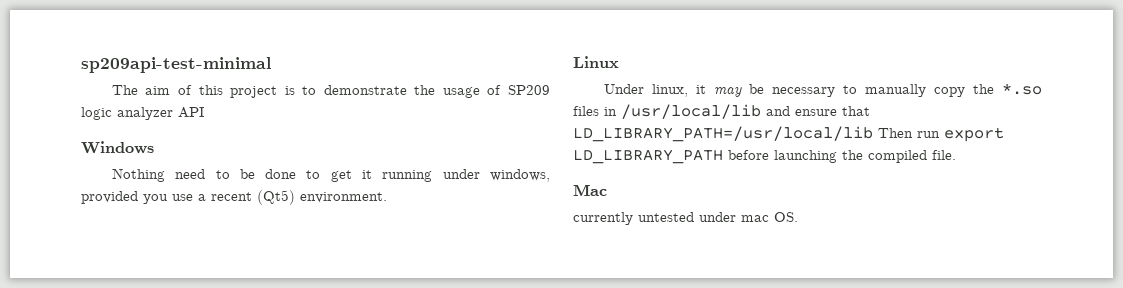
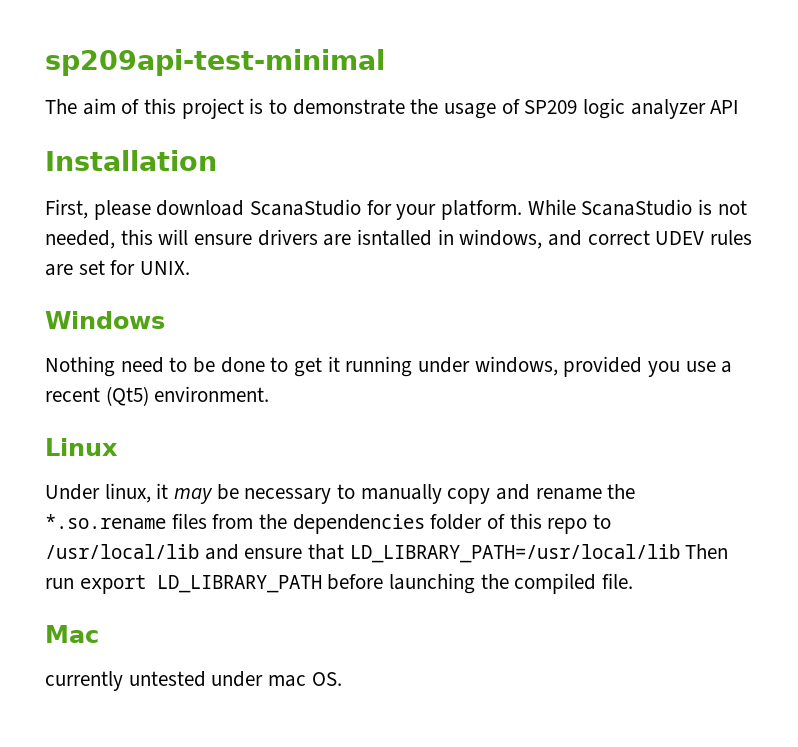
+ Installation
+ First, please download ScanaStudio for your platform. While ScanaStudio is not needed, this will ensure drivers are isntalled in windows, and correct UDEV rules are set for UNIX.
- Under linux, it may be necessary to manually copy the *.so files in /usr/local/lib and ensure that LD_LIBRARY_PATH=/usr/local/lib Then run export LD_LIBRARY_PATH before launching the compiled file.
+ Under linux, it may be necessary to manually copy and rename the *.so.rename files from the dependencies folder of this repo to /usr/local/lib and ensure that LD_LIBRARY_PATH=/usr/local/lib Then run export LD_LIBRARY_PATH before launching the compiled file.

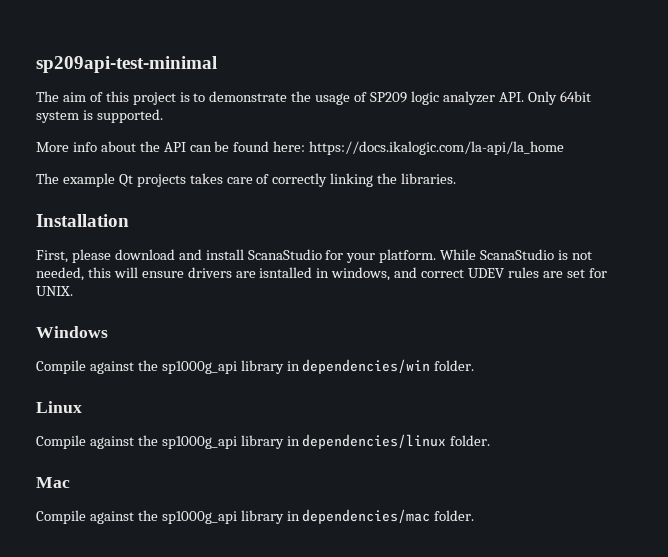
- The aim of this project is to demonstrate the usage of SP209 logic analyzer API
+ The aim of this project is to demonstrate the usage of SP209 logic analyzer API. Only 64bit system is supported.
+ More info about the API can be found here: https://docs.ikalogic.com/la-api/la_home
+ The example Qt projects takes care of correctly linking the libraries.
- First, please download ScanaStudio for your platform.
+ First, please download and install ScanaStudio for your platform.
- Nothing need to be done to get it running under windows, provided you use a recent (Qt5) environment.
+ Compile against the sp1000g_api library in dependencies/win folder.
  Linux
- Under linux, it may be necessary to manually copy and rename the *.so.rename files from the dependencies folder of this repo to /usr/local/lib and ensure that LD_LIBRARY_PATH=/usr/local/lib Then run export LD_LIBRARY_PATH before launching the compiled file.
+ Compile against the sp1000g_api library in dependencies/linux folder.
  Mac
- currently untested under mac OS.
+ Compile against the sp1000g_api library in dependencies/mac folder.

